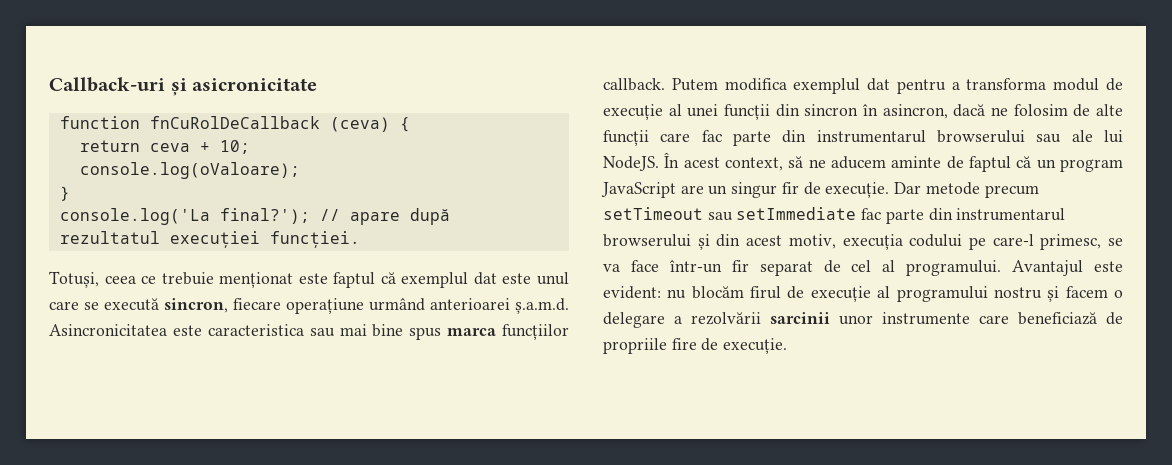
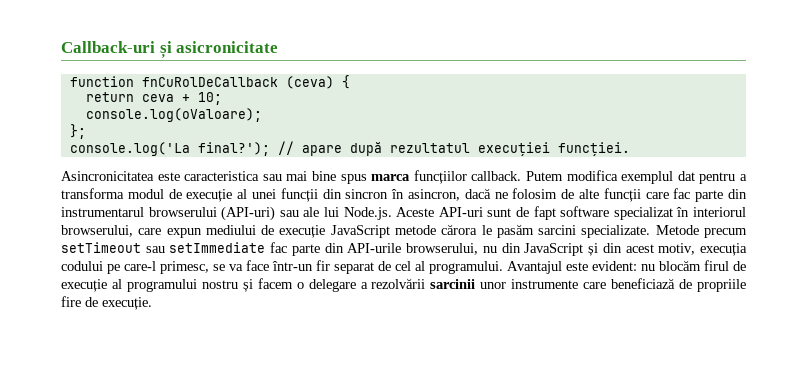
- }
+ };
- Totuși, ceea ce trebuie menționat este faptul că exemplul dat este unul care se execută sincron, fiecare operațiune urmând anterioarei ș.a.m.d. Asincronicitatea este caracteristica sau mai bine spus marca funcțiilor callback.
+ Asincronicitatea este caracteristica sau mai bine spus marca funcțiilor callback.
- Putem modifica exemplul dat pentru a transforma modul de execuție al unei funcții din sincron în asincron, dacă ne folosim de alte funcții care fac parte din instrumentarul browserului sau ale lui NodeJS. În acest context, să ne aducem aminte de faptul că un program JavaScript are un singur fir de execuție. Dar metode precum setTimeout sau setImmediate fac parte din instrumentarul browserului și din acest motiv, execuția codului pe care-l primesc, se va face într-un fir separat de cel al programului.
+ Putem modifica exemplul dat pentru a transforma modul de execuție al unei funcții din sincron în asincron, dacă ne folosim de alte funcții care fac parte din instrumentarul browserului (API-uri) sau ale lui Node.js. Aceste API-uri sunt de fapt software specializat în interiorul browserului, care expun mediului de execuție JavaScript metode cărora le pasăm sarcini specializate. Metode precum setTimeout sau setImmediate fac parte din API-urile browserului, nu din JavaScript și din acest motiv, execuția codului pe care-l primesc, se va face într-un fir separat de cel al programului.

